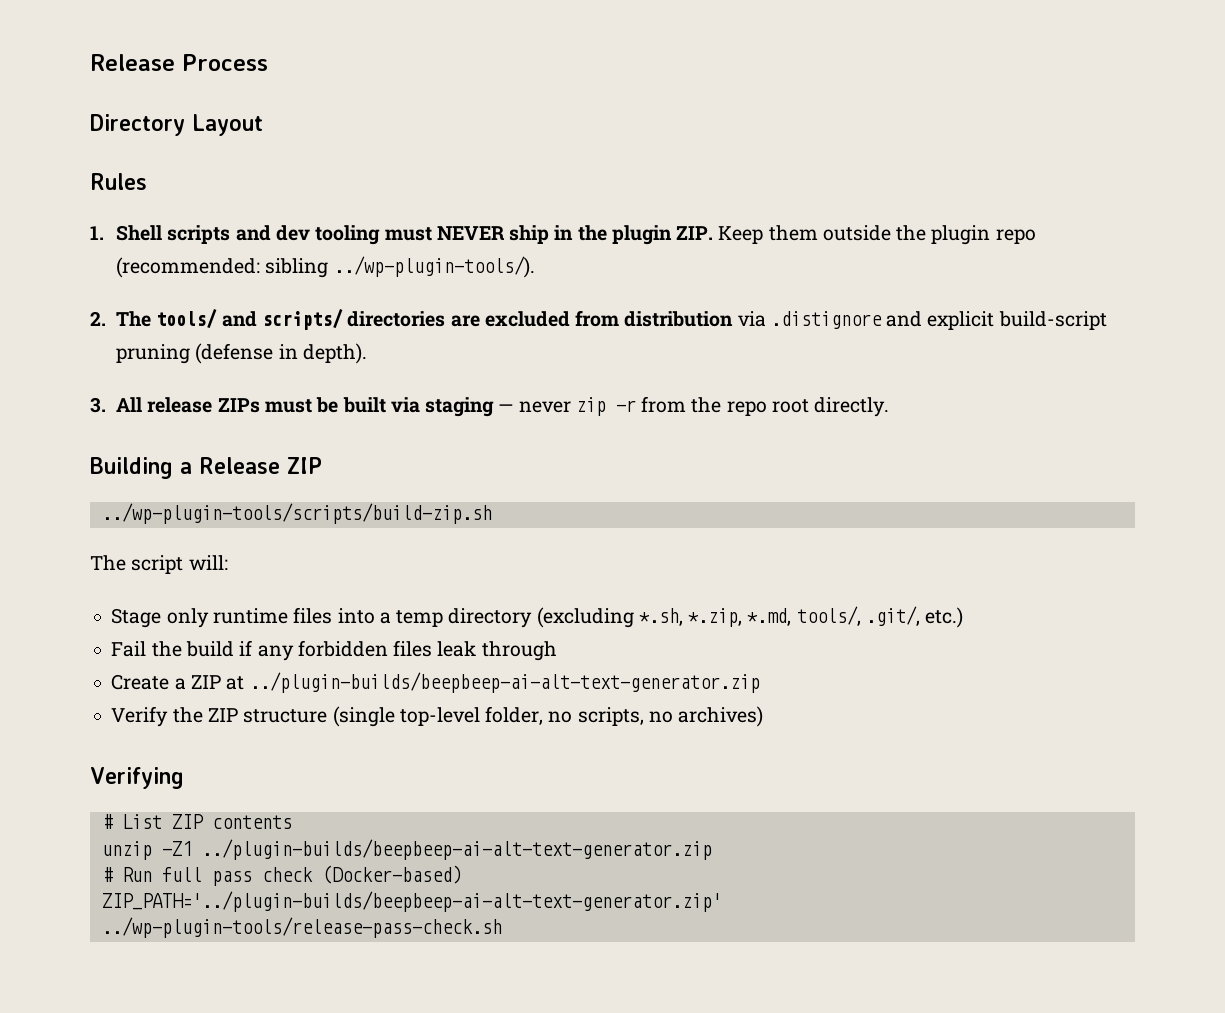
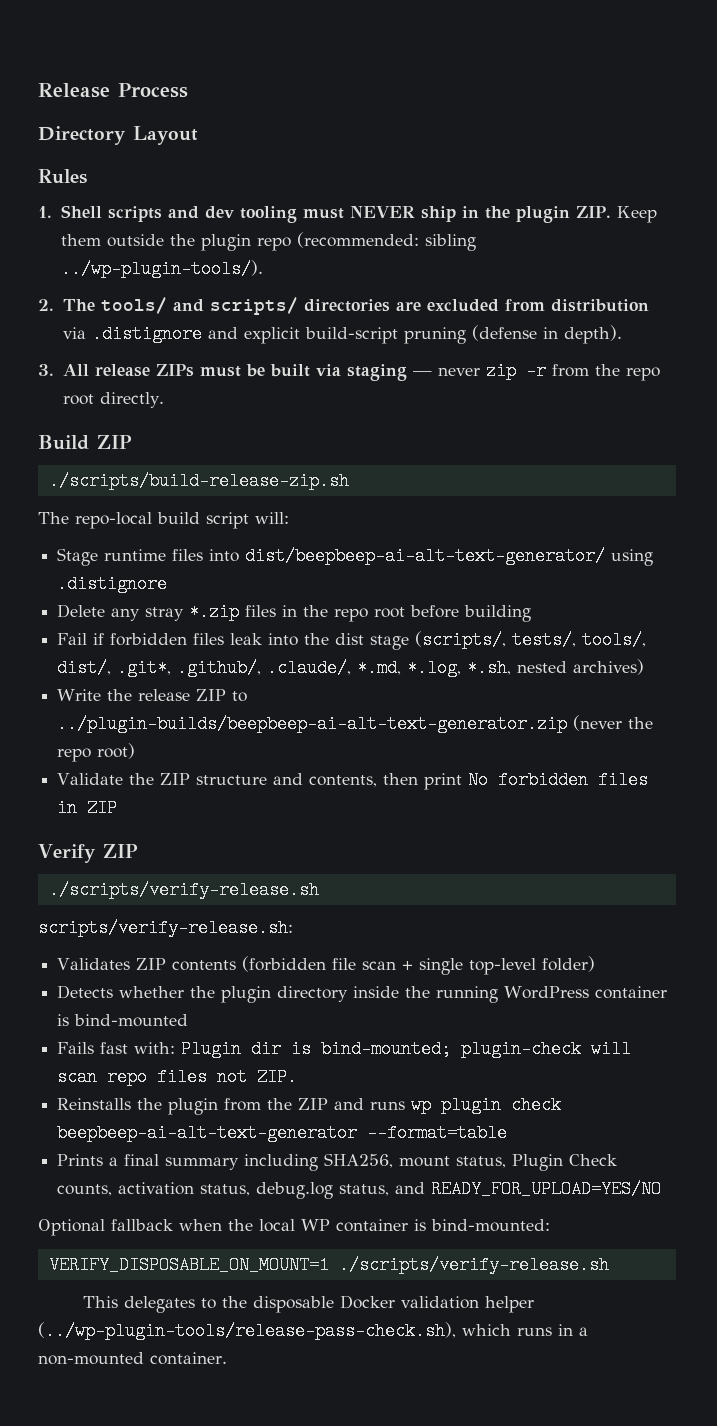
- Building a Release ZIP
- ../wp-plugin-tools/scripts/build-zip.sh
- The script will:
+ Build ZIP
+ ./scripts/build-release-zip.sh
+ The repo-local build script will:
- Stage only runtime files into a temp directory (excluding *.sh, *.zip, *.md, tools/, .git/, etc.)
- Fail the build if any forbidden files leak through
- Create a ZIP at ../plugin-builds/beepbeep-ai-alt-text-generator.zip
- Verify the ZIP structure (single top-level folder, no scripts, no archives)
- Verifying
- # List ZIP contents
- unzip -Z1 ../plugin-builds/beepbeep-ai-alt-text-generator.zip
- # Run full pass check (Docker-based)
- ZIP_PATH='../plugin-builds/beepbeep-ai-alt-text-generator.zip' ../wp-plugin-tools/release-pass-check.sh
+ Stage runtime files into dist/beepbeep-ai-alt-text-generator/ using .distignore
+ Delete any stray *.zip files in the repo root before building
+ Fail if forbidden files leak into the dist stage (scripts/, tests/, tools/, dist/, .git*, .github/, .claude/, *.md, *.log, *.sh, nested archives)
+ Write the release ZIP to ../plugin-builds/beepbeep-ai-alt-text-generator.zip (never the repo root)
+ Validate the ZIP structure and contents, then print No forbidden files in ZIP
+ Verify ZIP
+ ./scripts/verify-release.sh
+ scripts/verify-release.sh:
+ Validates ZIP contents (forbidden file scan + single top-level folder)
+ Detects whether the plugin directory inside the running WordPress container is bind-mounted
+ Fails fast with: Plugin dir is bind-mounted; plugin-check will scan repo files not ZIP.
+ Reinstalls the plugin from the ZIP and runs wp plugin check beepbeep-ai-alt-text-generator --format=table
+ Prints a final summary including SHA256, mount status, Plugin Check counts, activation status, debug.log status, and READY_FOR_UPLOAD=YES/NO
+ Optional fallback when the local WP container is bind-mounted:
+ VERIFY_DISPOSABLE_ON_MOUNT=1 ./scripts/verify-release.sh
+ This delegates to the disposable Docker validation helper (../wp-plugin-tools/release-pass-check.sh), which runs in a non-mounted container.

